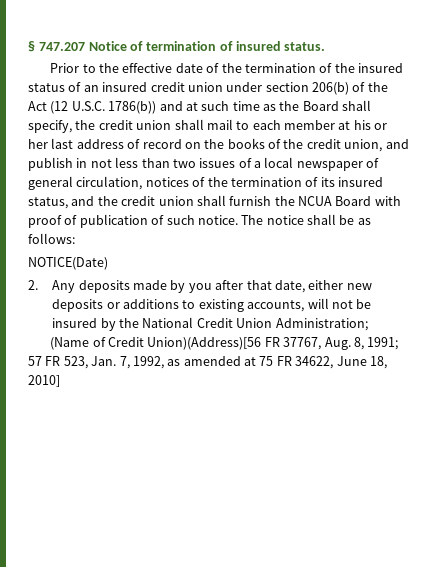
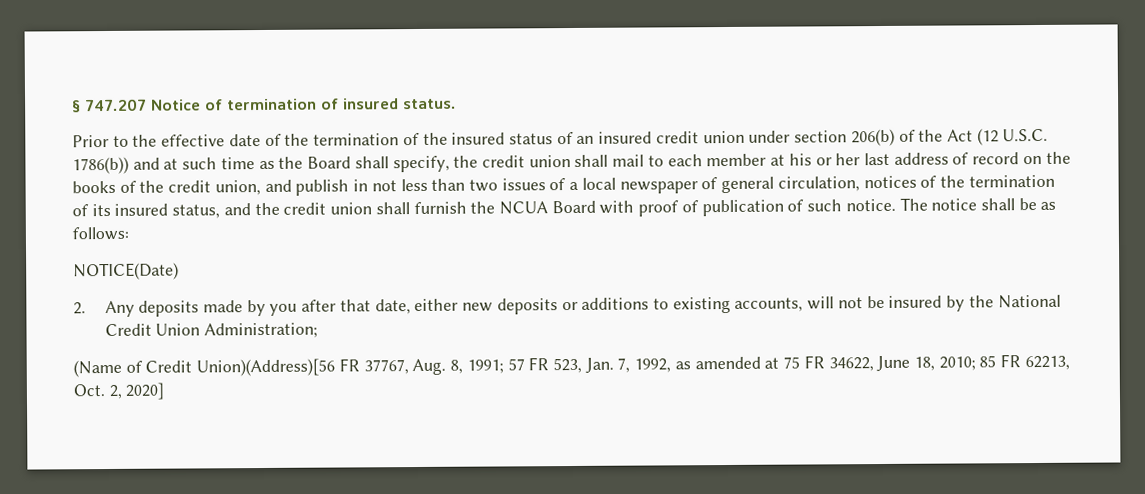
- (Name of Credit Union)(Address)[56 FR 37767, Aug. 8, 1991; 57 FR 523, Jan. 7, 1992, as amended at 75 FR 34622, June 18, 2010]
+ (Name of Credit Union)(Address)[56 FR 37767, Aug. 8, 1991; 57 FR 523, Jan. 7, 1992, as amended at 75 FR 34622, June 18, 2010; 85 FR 62213, Oct. 2, 2020]

